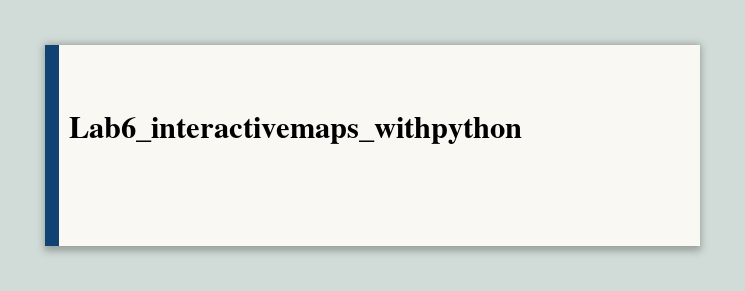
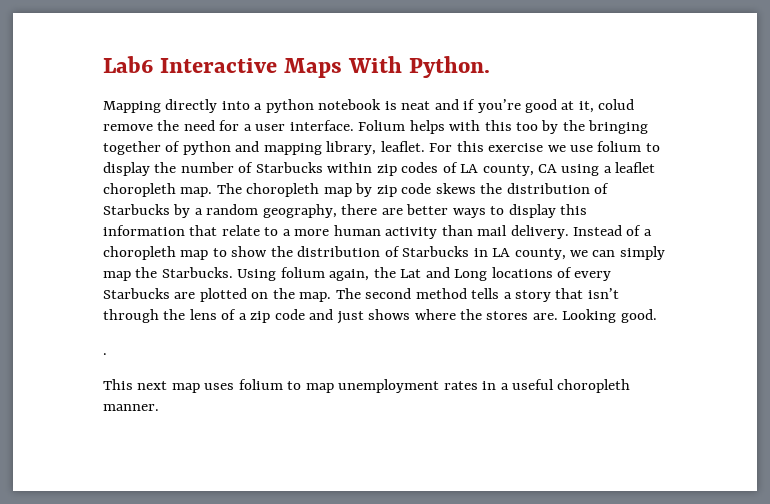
- Lab6_interactivemaps_withpython
+ Lab6 Interactive Maps With Python.
+ Mapping directly into a python notebook is neat and if you’re good at it, colud remove the need for a user interface. Folium helps with this too by the bringing together of python and mapping library, leaflet. For this exercise we use folium to display the number of Starbucks within zip codes of LA county, CA using a leaflet choropleth map. The choropleth map by zip code skews the distribution of Starbucks by a random geography, there are better ways to display this information that relate to a more human activity than mail delivery. Instead of a choropleth map to show the distribution of Starbucks in LA county, we can simply map the Starbucks. Using folium again, the Lat and Long locations of every Starbucks are plotted on the map. The second method tells a story that isn’t through the lens of a zip code and just shows where the stores are. Looking good.
+ .
+ This next map uses folium to map unemployment rates in a useful choropleth manner.

